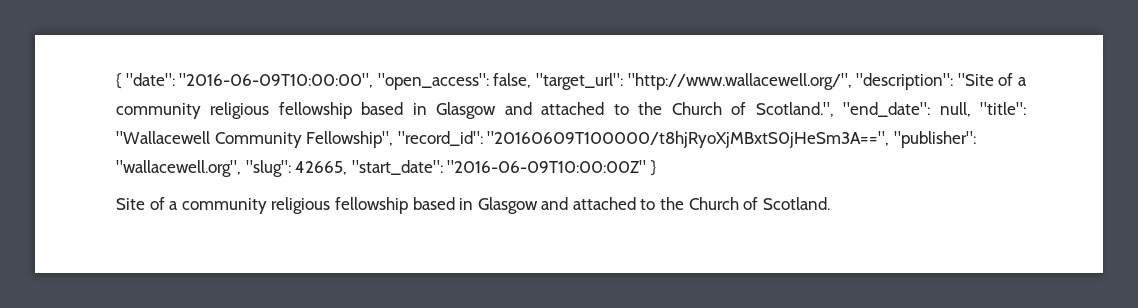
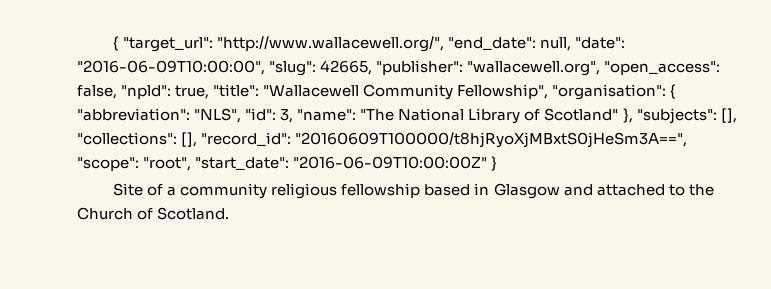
- { "date": "2016-06-09T10:00:00", "open_access": false, "target_url": "http://www.wallacewell.org/", "description": "Site of a community religious fellowship based in Glasgow and attached to the Church of Scotland.", "end_date": null, "title": "Wallacewell Community Fellowship", "record_id": "20160609T100000/t8hjRyoXjMBxtS0jHeSm3A==", "publisher": "wallacewell.org", "slug": 42665, "start_date": "2016-06-09T10:00:00Z" }
+ { "target_url": "http://www.wallacewell.org/", "end_date": null, "date": "2016-06-09T10:00:00", "slug": 42665, "publisher": "wallacewell.org", "open_access": false, "npld": true, "title": "Wallacewell Community Fellowship", "organisation": { "abbreviation": "NLS", "id": 3, "name": "The National Library of Scotland" }, "subjects": [], "collections": [], "record_id": "20160609T100000/t8hjRyoXjMBxtS0jHeSm3A==", "scope": "root", "start_date": "2016-06-09T10:00:00Z" }

